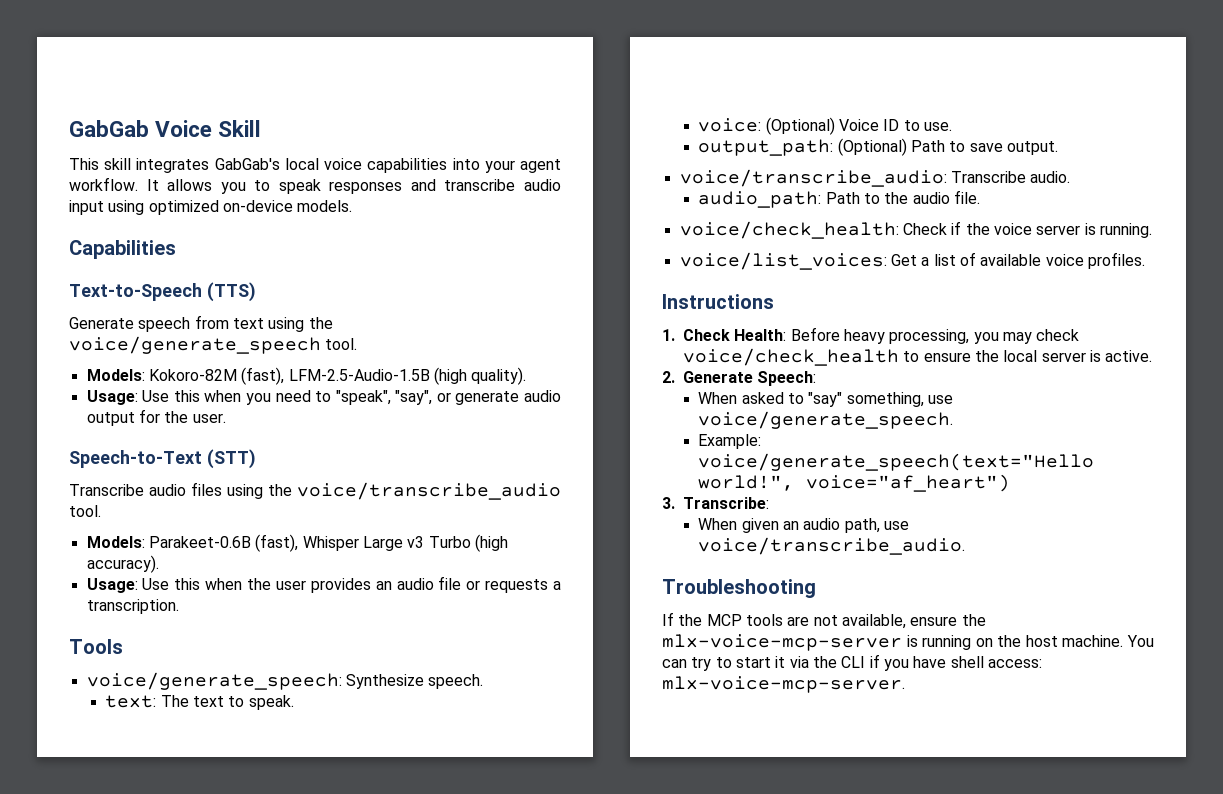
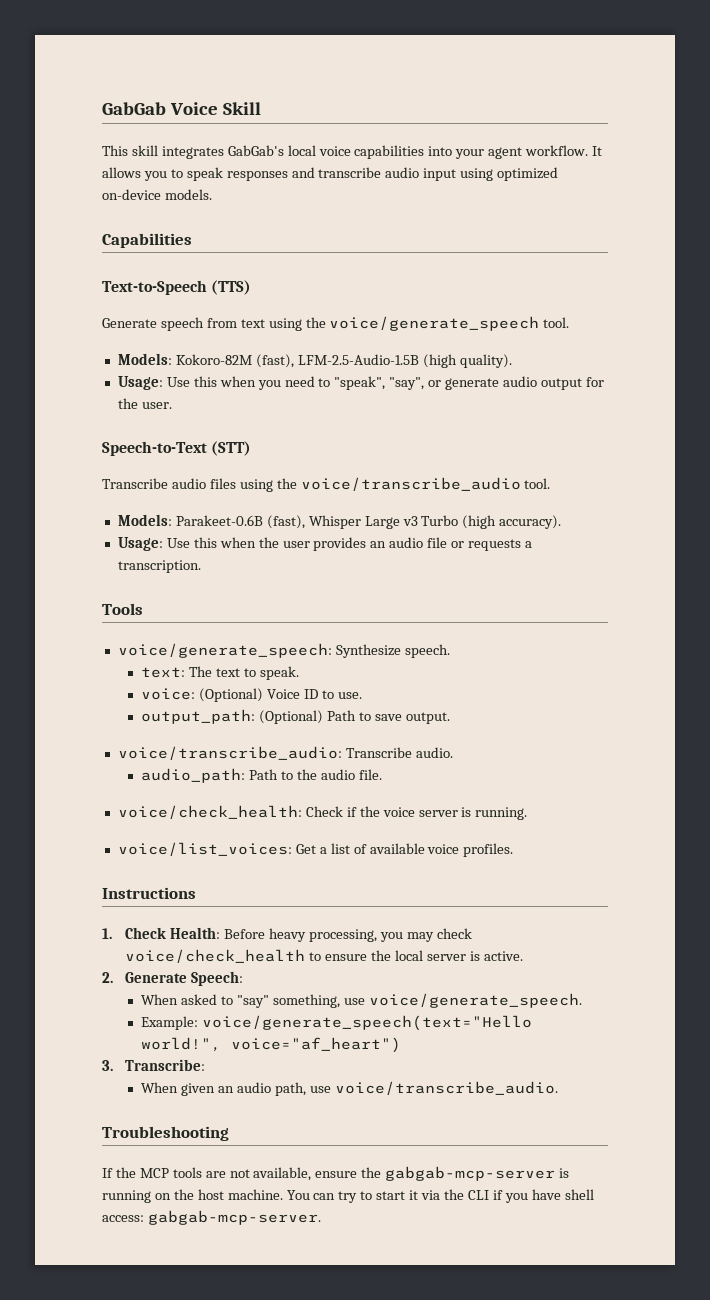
- If the MCP tools are not available, ensure the mlx-voice-mcp-server is running on the host machine.
+ If the MCP tools are not available, ensure the gabgab-mcp-server is running on the host machine.
- You can try to start it via the CLI if you have shell access: mlx-voice-mcp-server.
+ You can try to start it via the CLI if you have shell access: gabgab-mcp-server.

